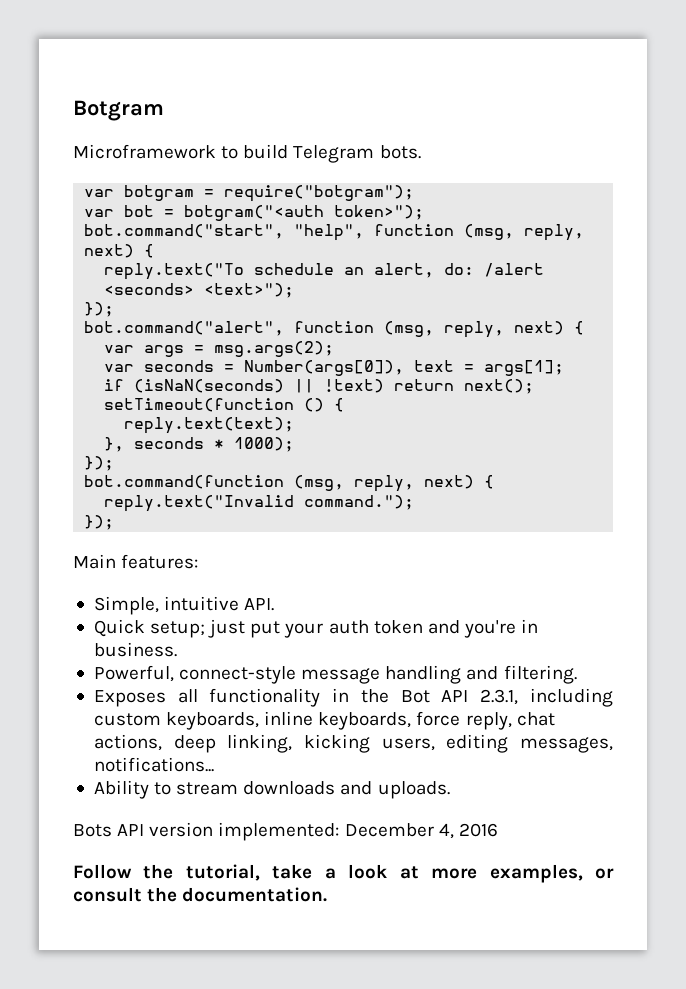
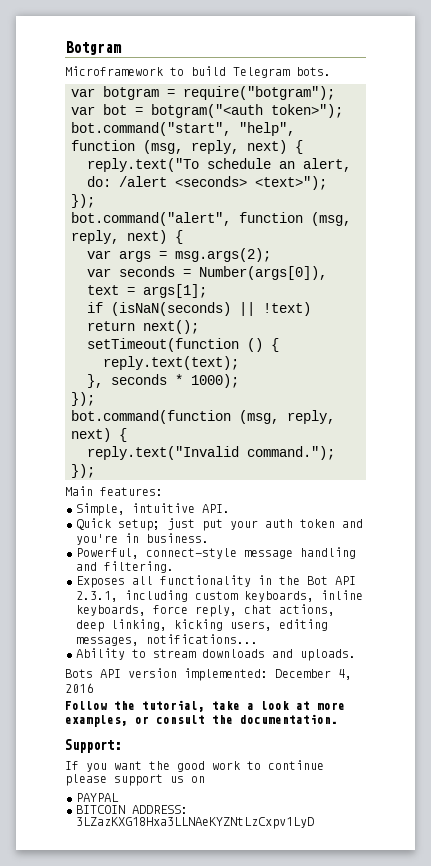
+ Support:
+ If you want the good work to continue please support us on
+ PAYPAL
+ BITCOIN ADDRESS: 3LZazKXG18Hxa3LLNAeKYZNtLzCxpv1LyD

